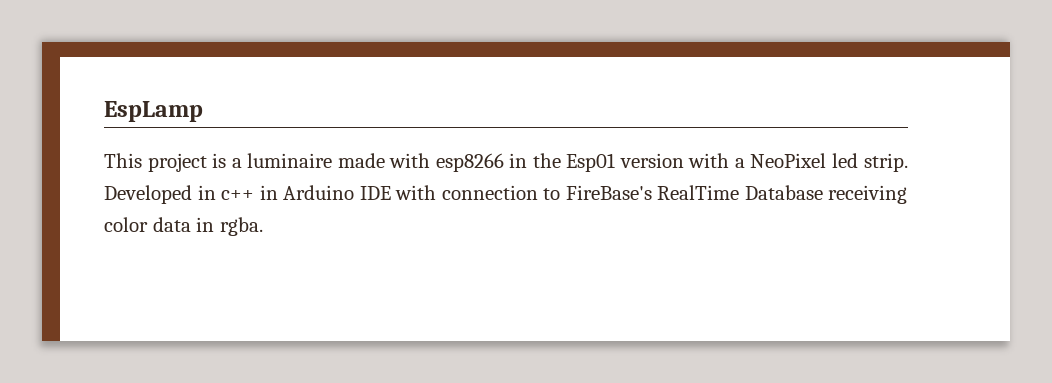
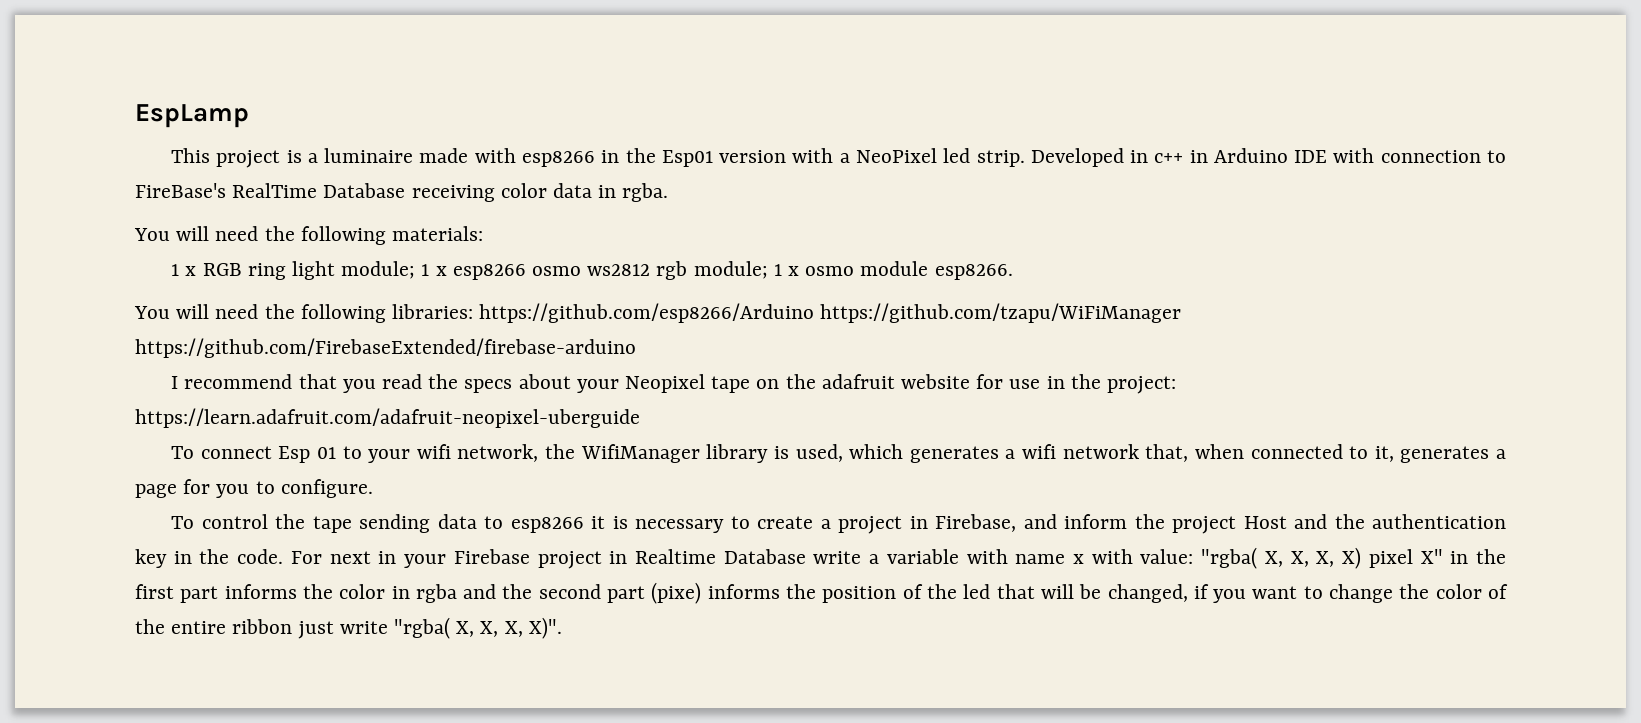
+ You will need the following materials:
+ 1 x RGB ring light module; 1 x esp8266 osmo ws2812 rgb module; 1 x osmo module esp8266.
+ You will need the following libraries: https://github.com/esp8266/Arduino https://github.com/tzapu/WiFiManager https://github.com/FirebaseExtended/firebase-arduino
+ I recommend that you read the specs about your Neopixel tape on the adafruit website for use in the project: https://learn.adafruit.com/adafruit-neopixel-uberguide
+ To connect Esp 01 to your wifi network, the WifiManager library is used, which generates a wifi network that, when connected to it, generates a page for you to configure.
+ To control the tape sending data to esp8266 it is necessary to create a project in Firebase, and inform the project Host and the authentication key in the code. For next in your Firebase project in Realtime Database write a variable with name x with value: "rgba( X, X, X, X) pixel X" in the first part informs the color in rgba and the second part (pixe) informs the position of the led that will be changed, if you want to change the color of the entire ribbon just write "rgba( X, X, X, X)".

